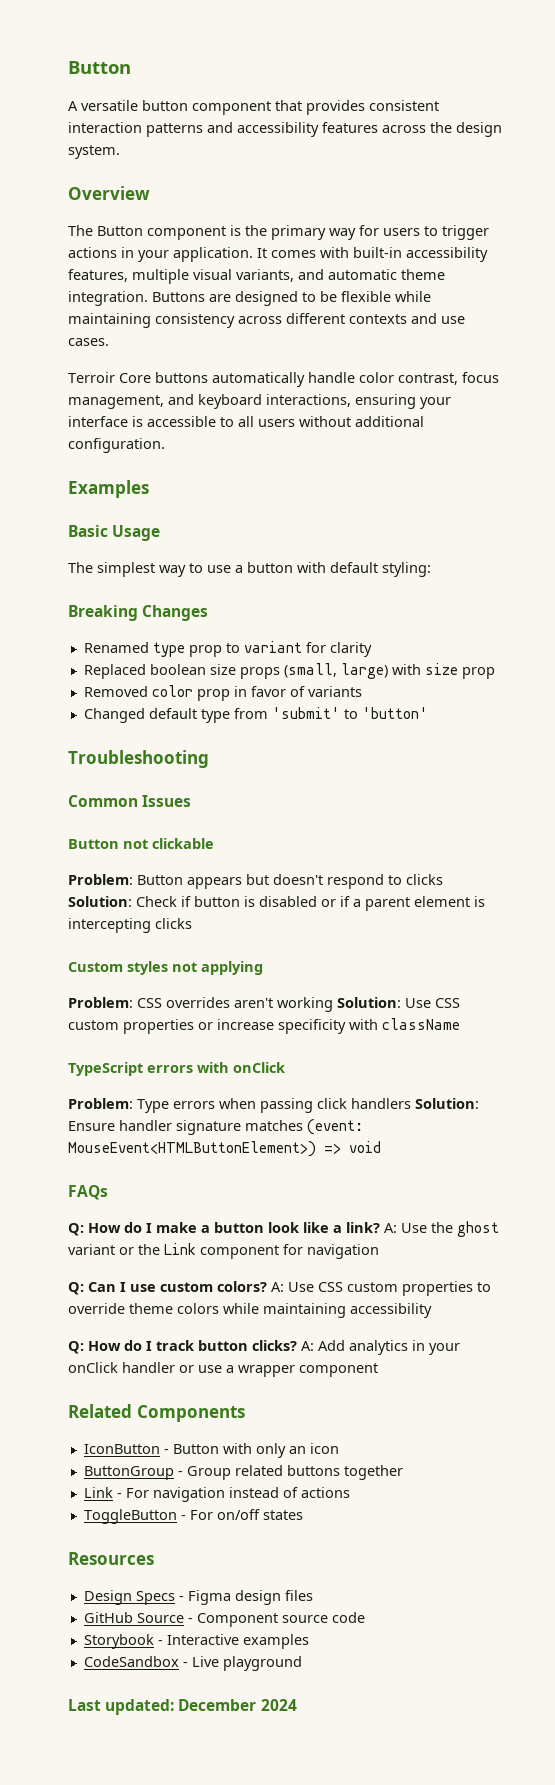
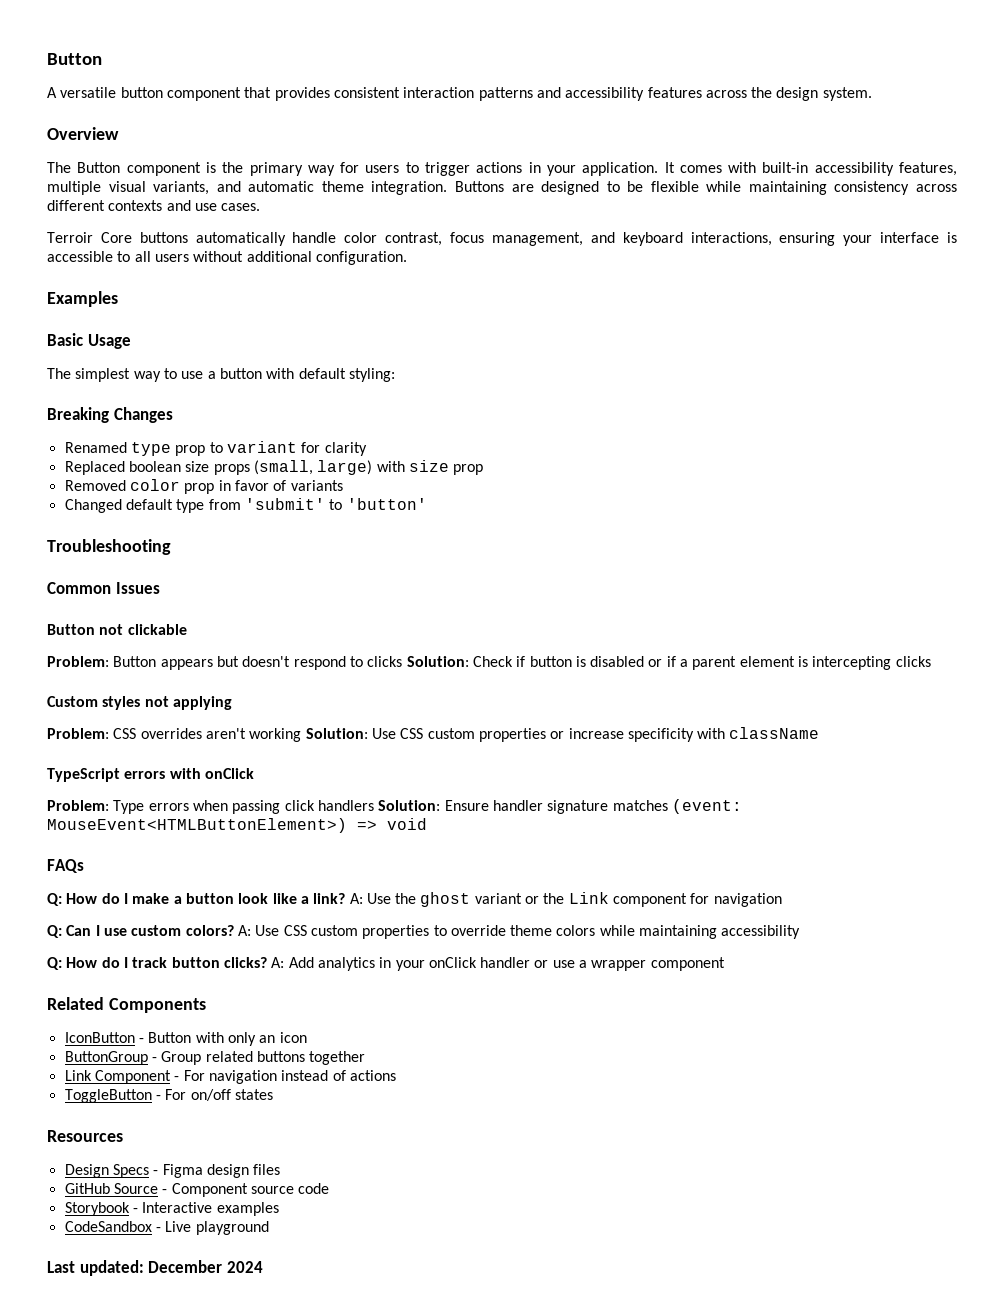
- Link - For navigation instead of actions
+ Link Component - For navigation instead of actions

